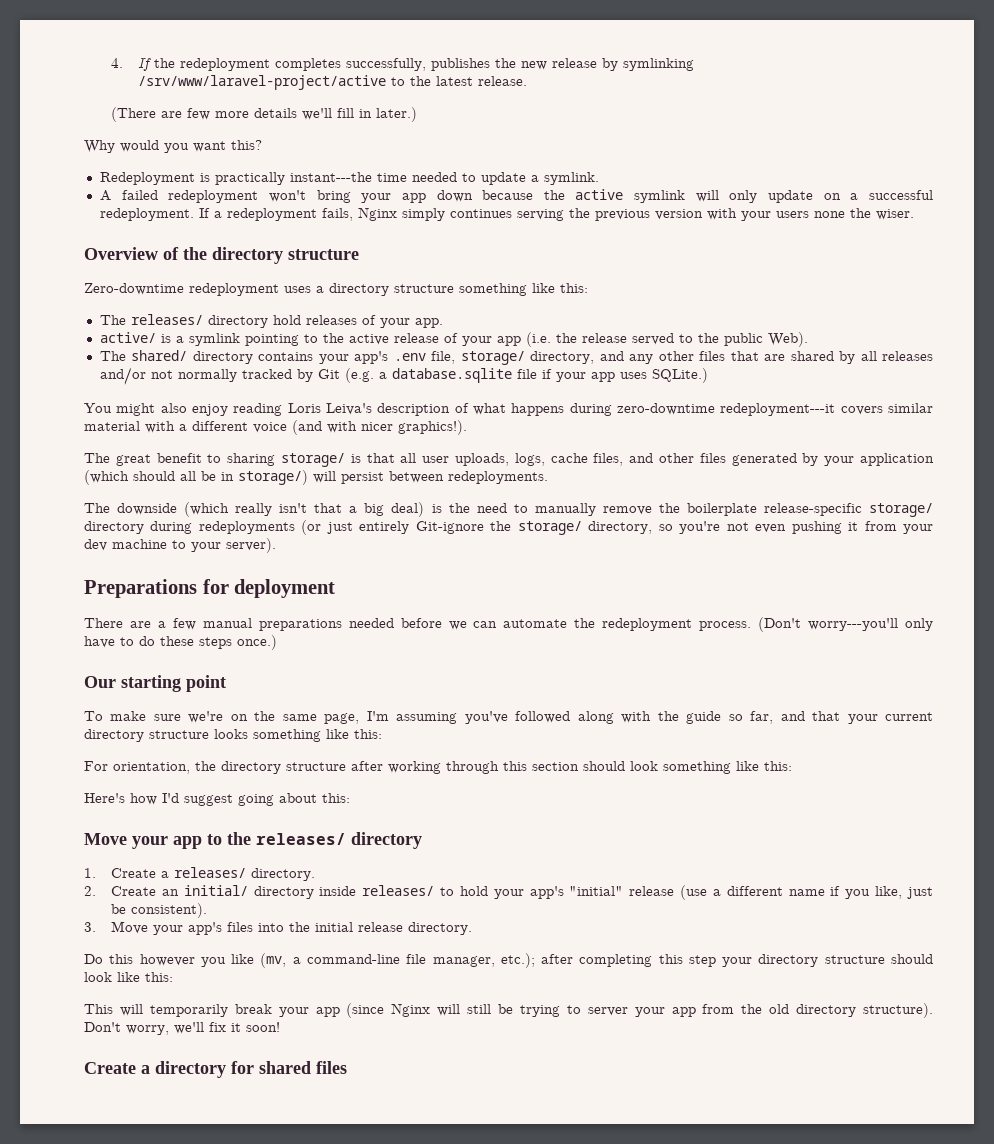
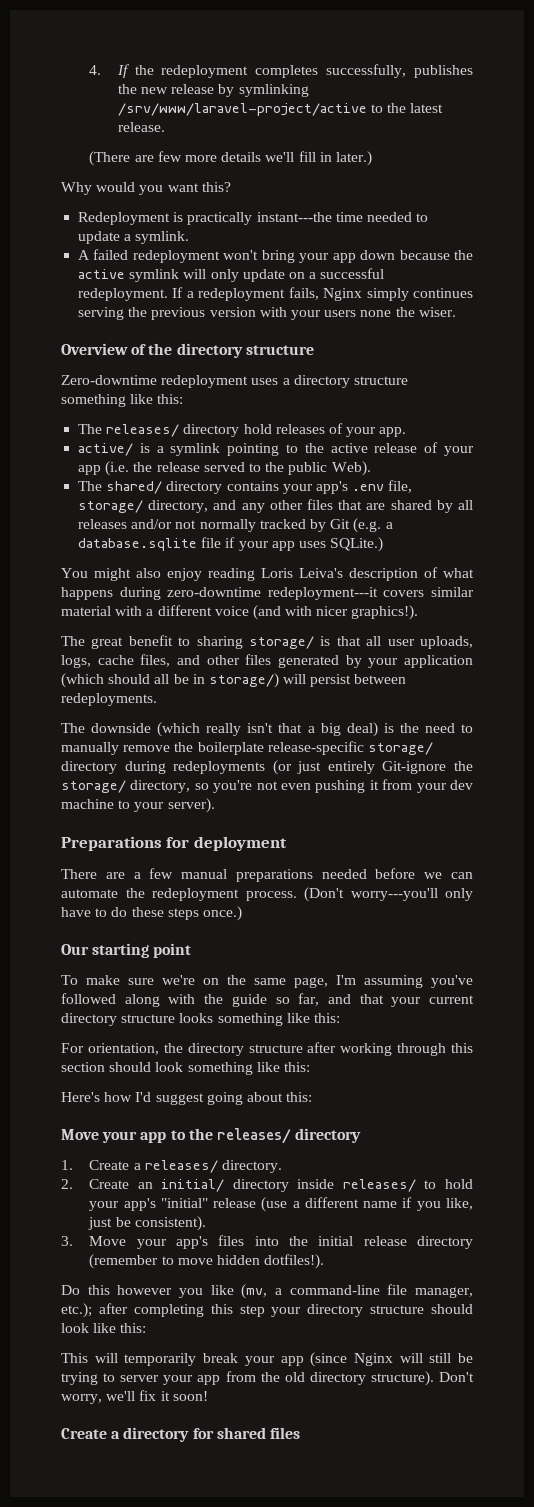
- 3. Move your app's files into the initial release directory.
+ 3. Move your app's files into the initial release directory (remember to move hidden dotfiles!).

